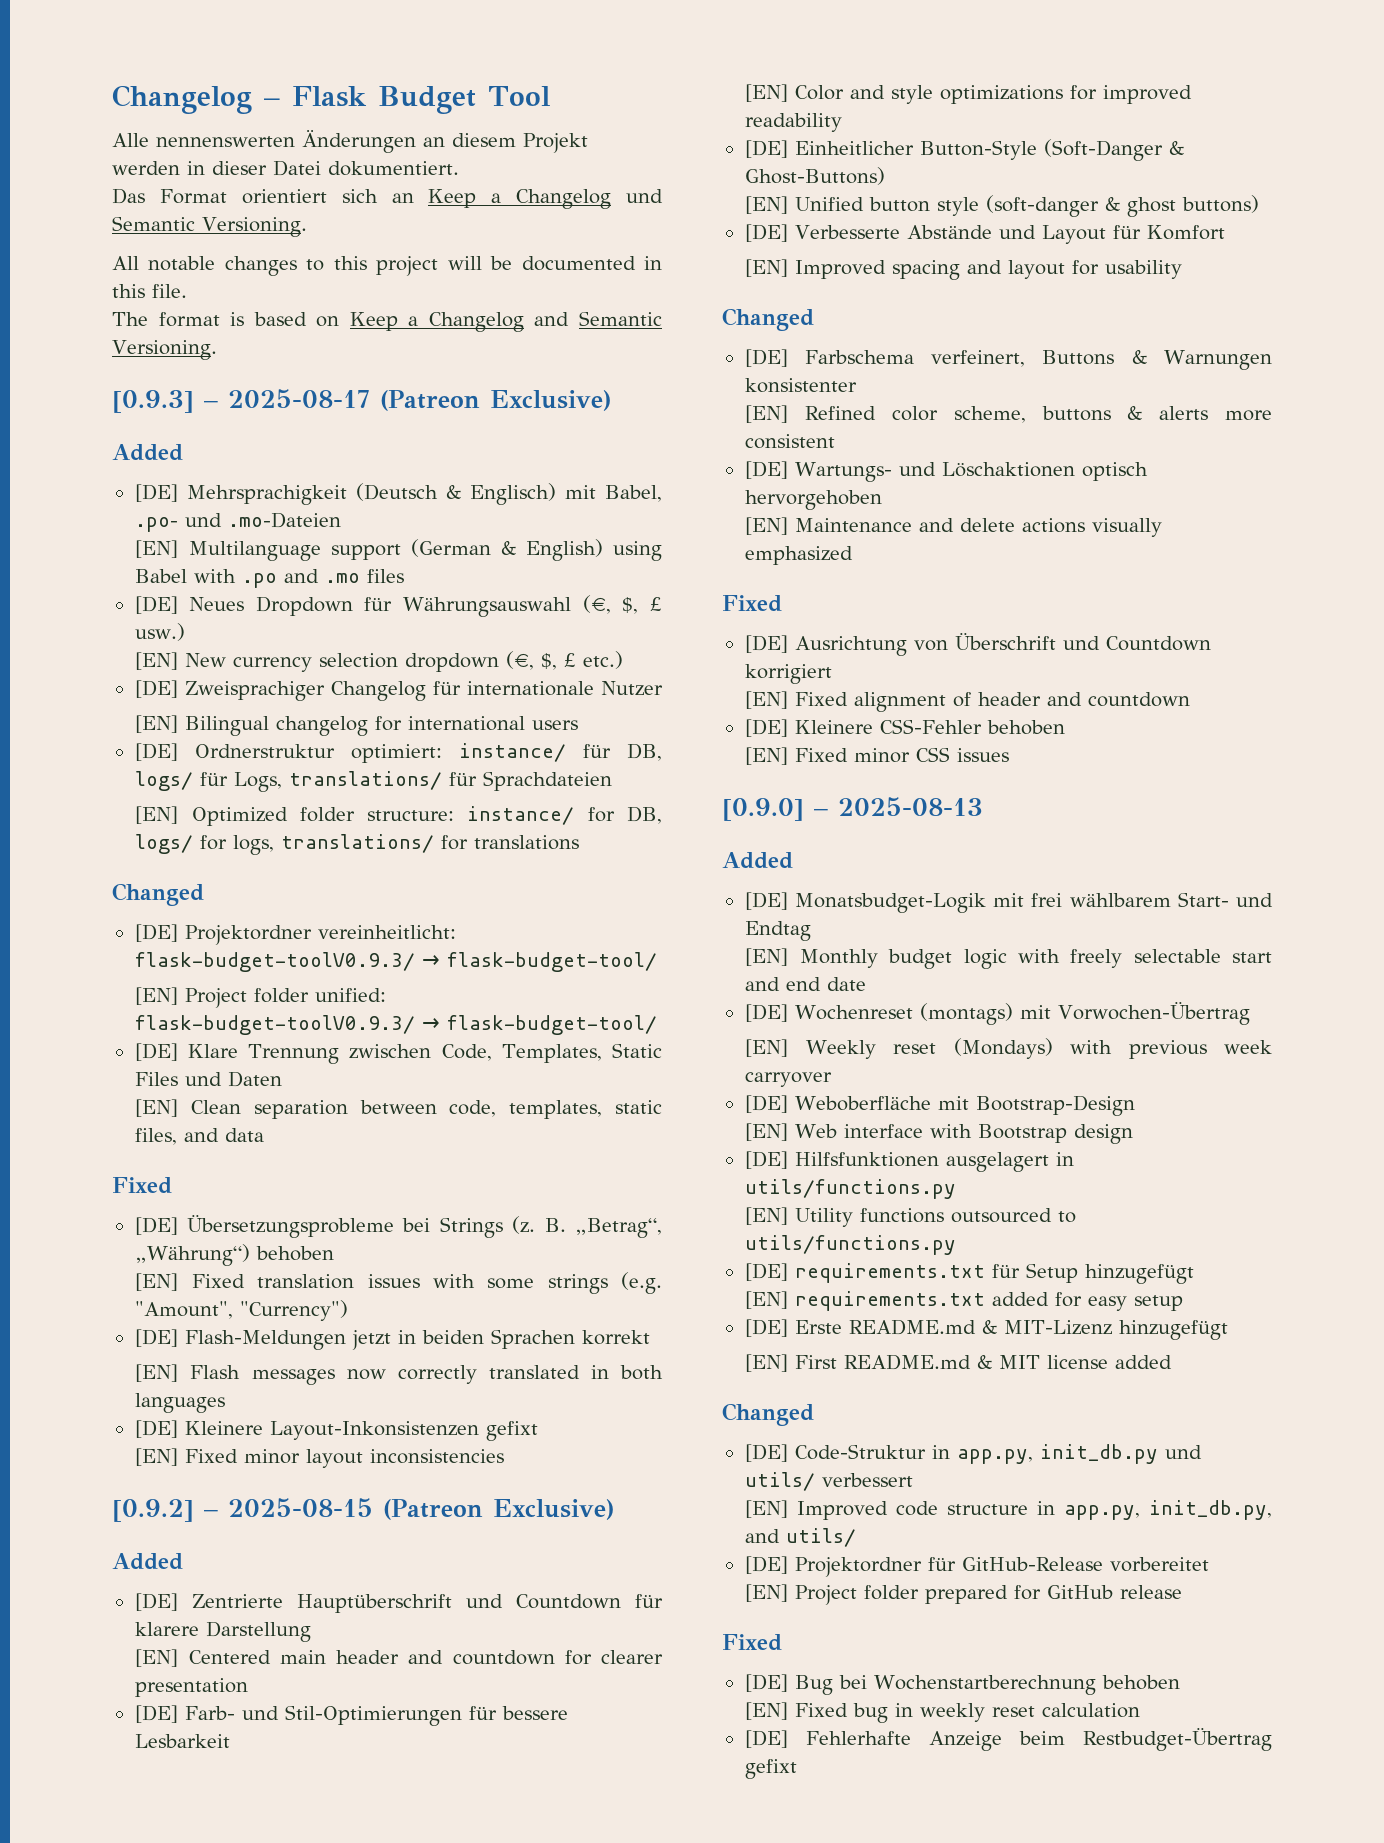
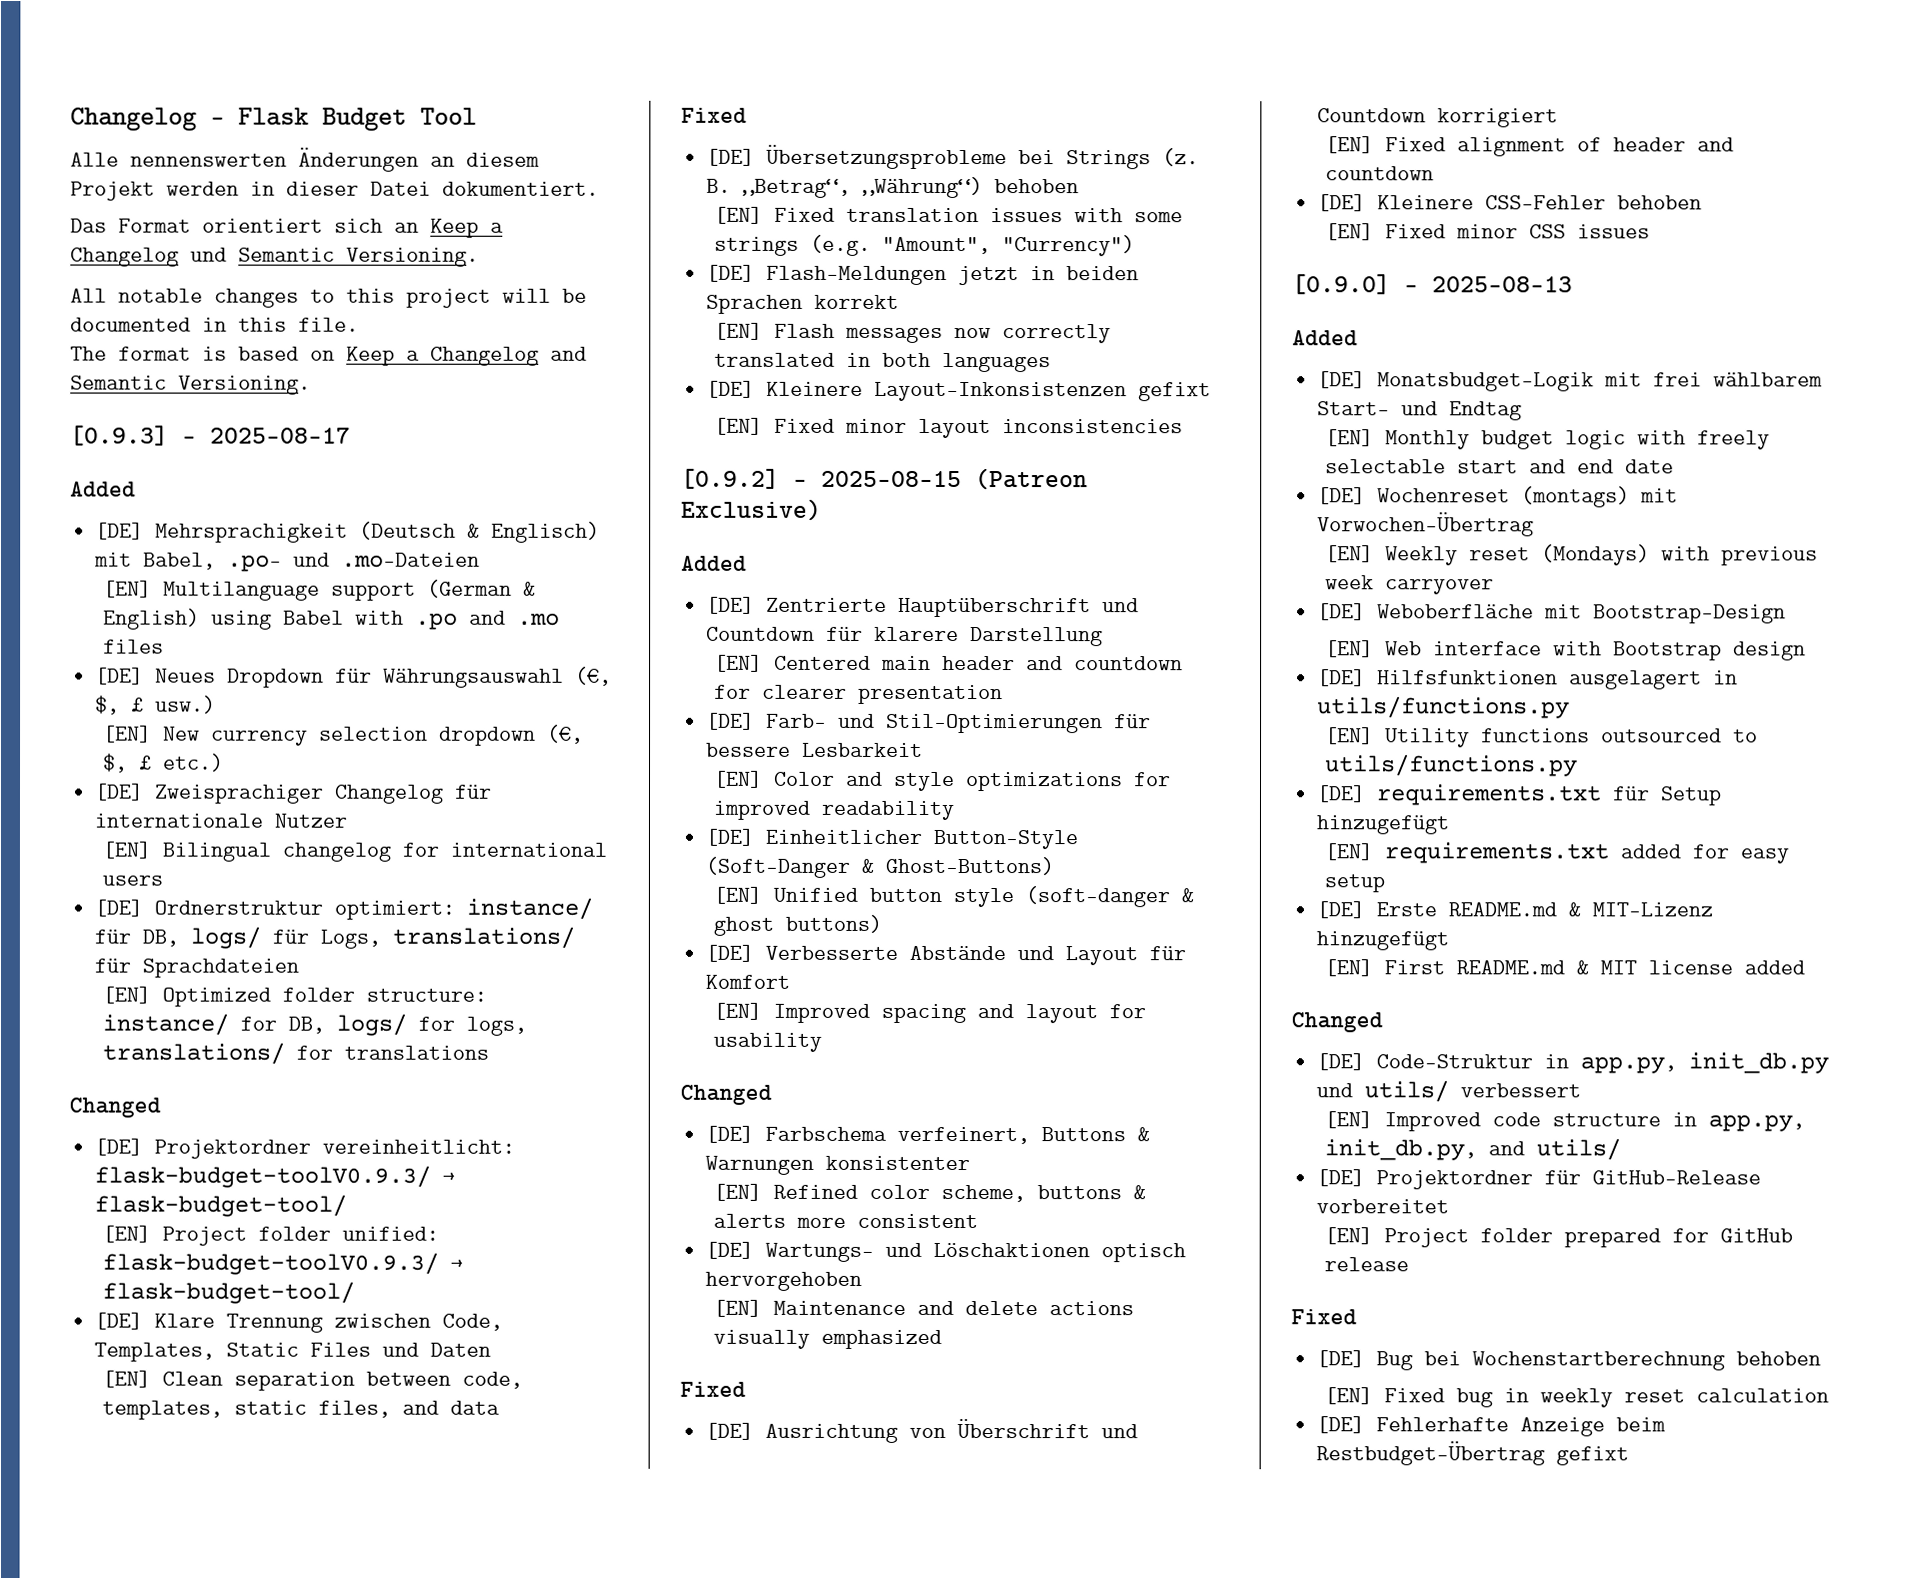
- [0.9.3] – 2025-08-17 (Patreon Exclusive)
+ [0.9.3] – 2025-08-17

